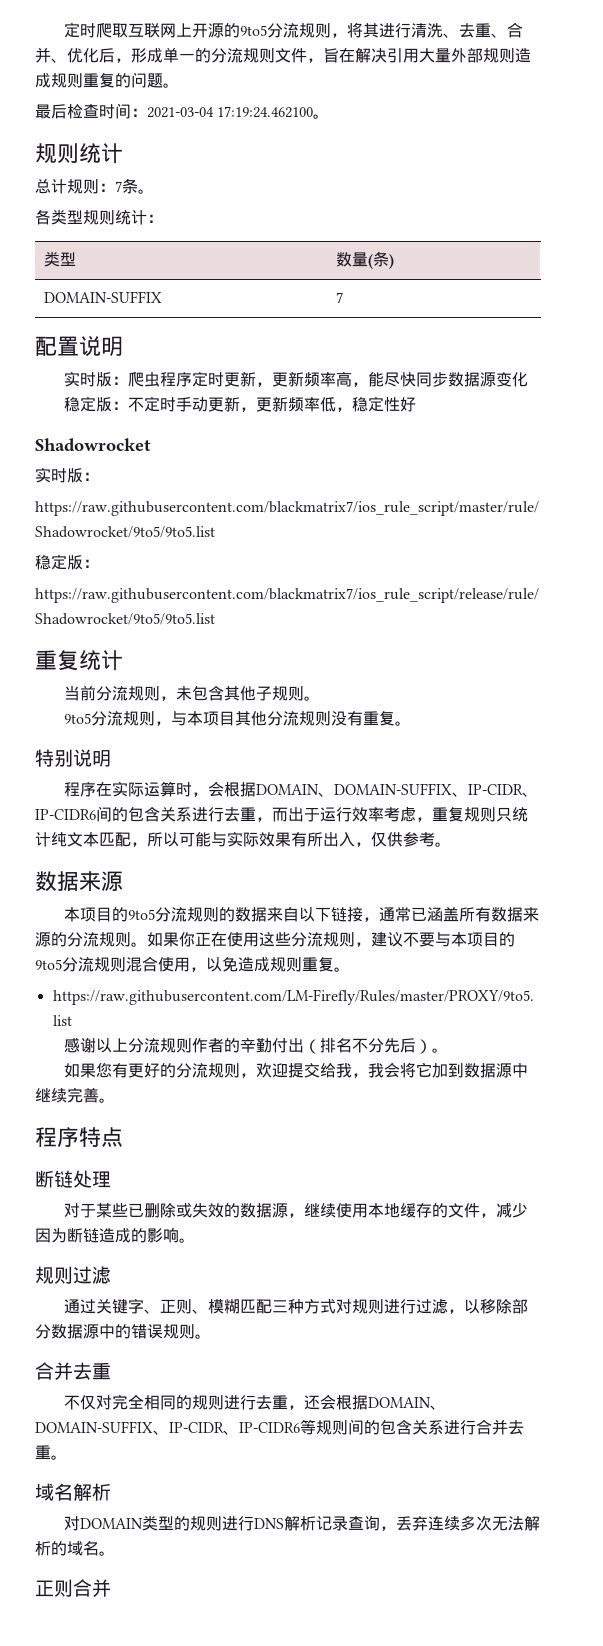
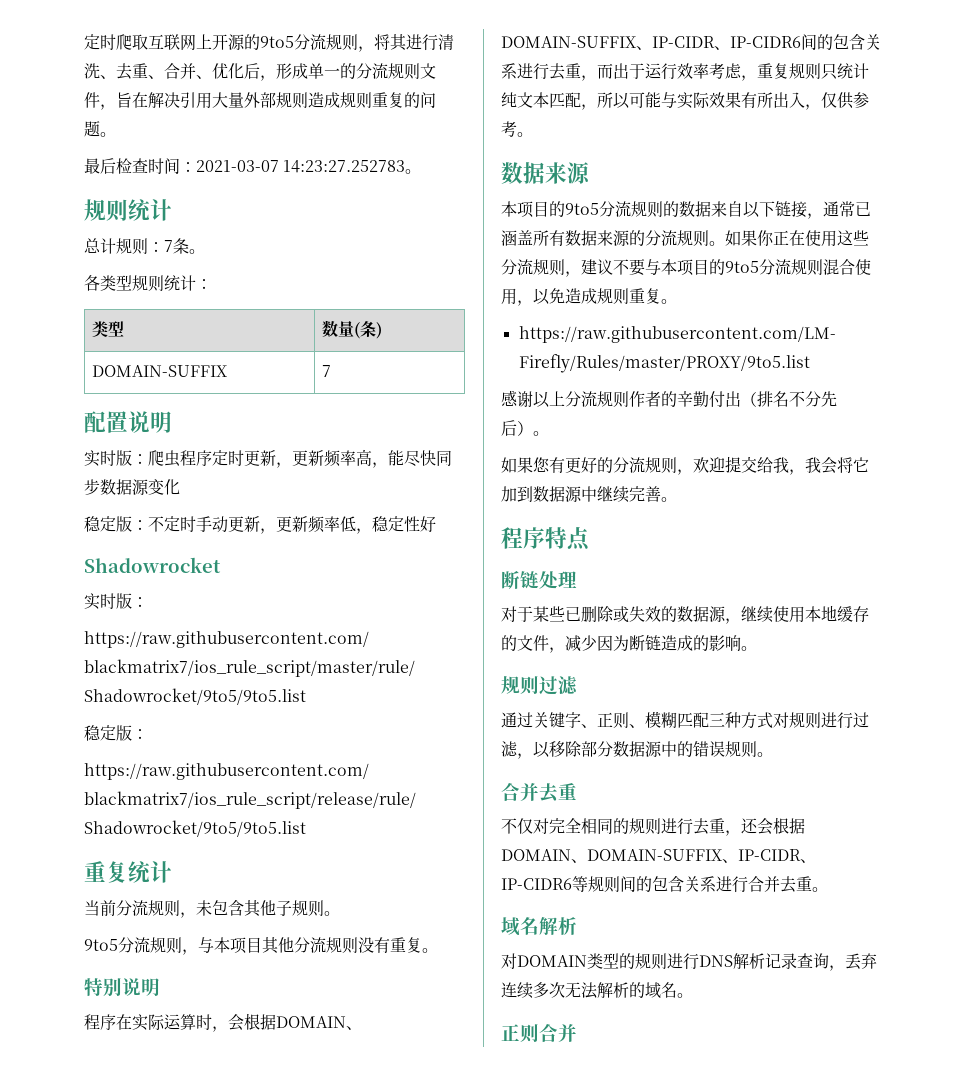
- 最后检查时间：2021-03-04 17:19:24.462100。
+ 最后检查时间：2021-03-07 14:23:27.252783。

